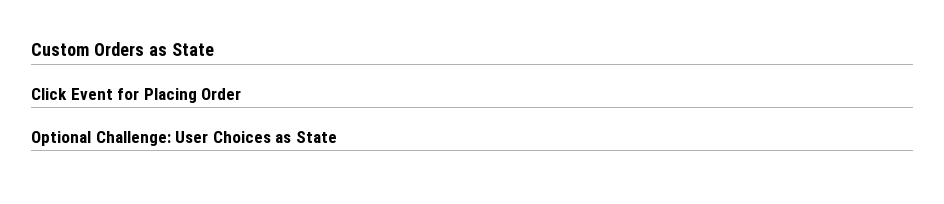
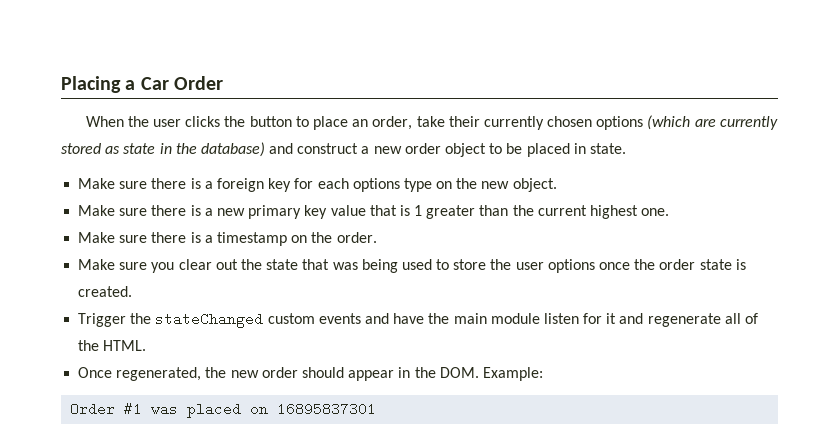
- Custom Orders as State
- Click Event for Placing Order
- Optional Challenge: User Choices as State
+ Placing a Car Order
+ When the user clicks the button to place an order, take their currently chosen options (which are currently stored as state in the database) and construct a new order object to be placed in state.
+ Make sure there is a foreign key for each options type on the new object.
+ Make sure there is a new primary key value that is 1 greater than the current highest one.
+ Make sure there is a timestamp on the order.
+ Make sure you clear out the state that was being used to store the user options once the order state is created.
+ Trigger the stateChanged custom events and have the main module listen for it and regenerate all of the HTML.
+ Once regenerated, the new order should appear in the DOM. Example:
+ Order #1 was placed on 16895837301

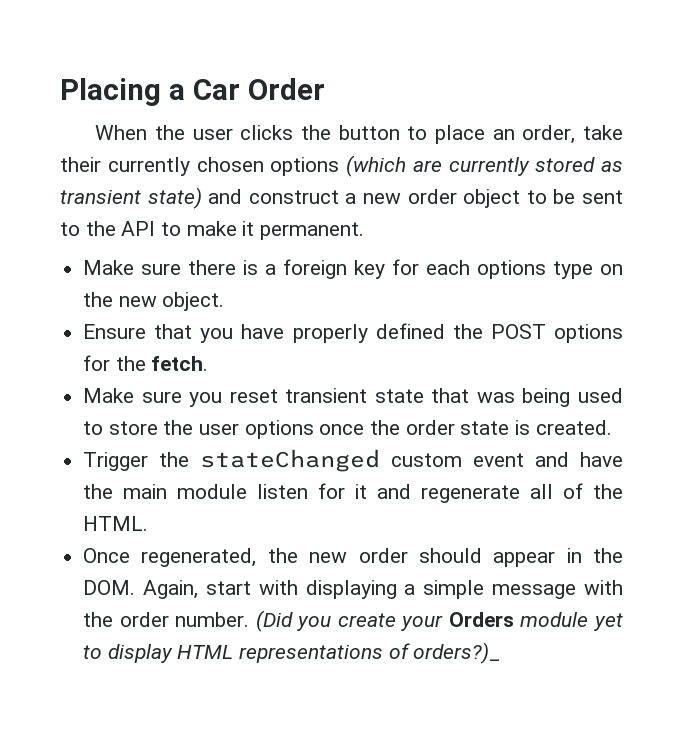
- When the user clicks the button to place an order, take their currently chosen options (which are currently stored as state in the database) and construct a new order object to be placed in state.
+ When the user clicks the button to place an order, take their currently chosen options (which are currently stored as transient state) and construct a new order object to be sent to the API to make it permanent.
- Make sure there is a new primary key value that is 1 greater than the current highest one.
- Make sure there is a timestamp on the order.
+ Ensure that you have properly defined the POST options for the fetch.
- Make sure you clear out the state that was being used to store the user options once the order state is created.
+ Make sure you reset transient state that was being used to store the user options once the order state is created.
- Trigger the stateChanged custom events and have the main module listen for it and regenerate all of the HTML.
+ Trigger the stateChanged custom event and have the main module listen for it and regenerate all of the HTML.
- Once regenerated, the new order should appear in the DOM. Example:
- Order #1 was placed on 16895837301
+ Once regenerated, the new order should appear in the DOM. Again, start with displaying a simple message with the order number. (Did you create your Orders module yet to display HTML representations of orders?)_

